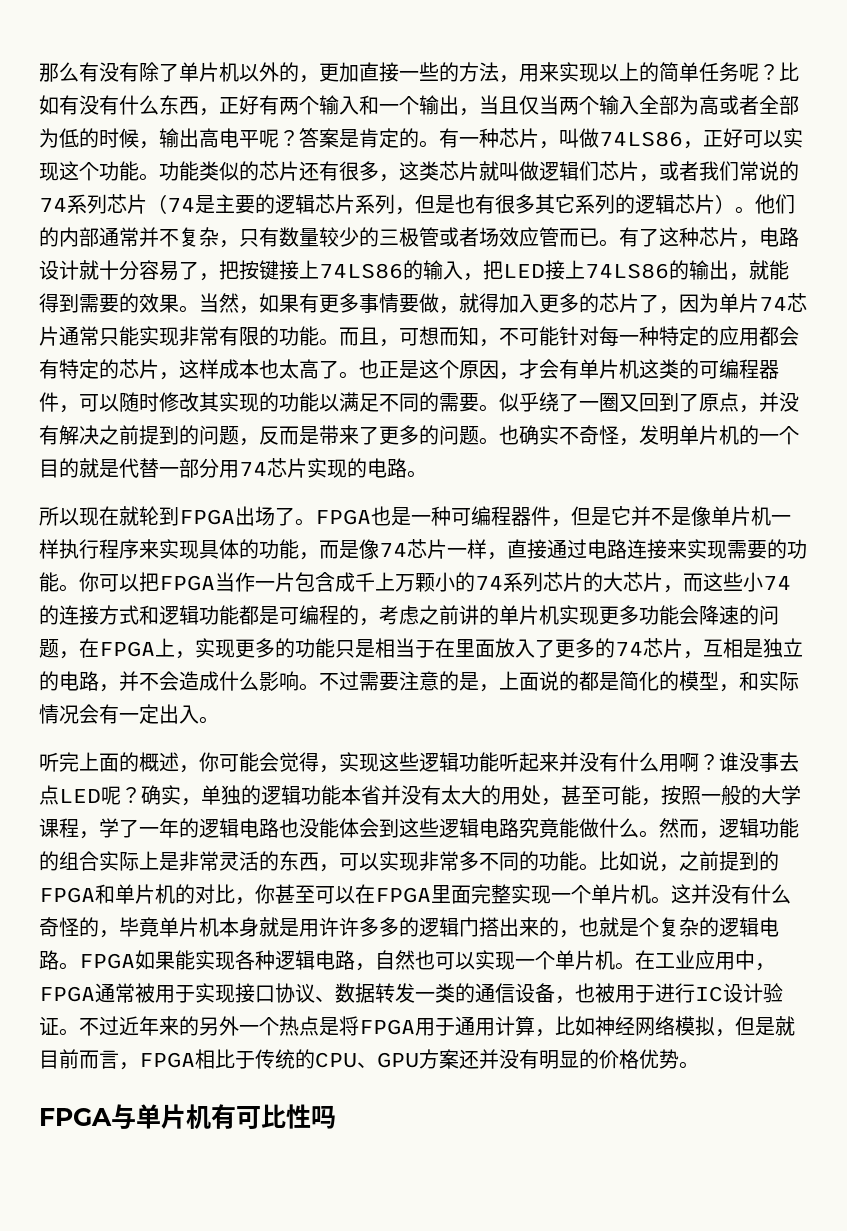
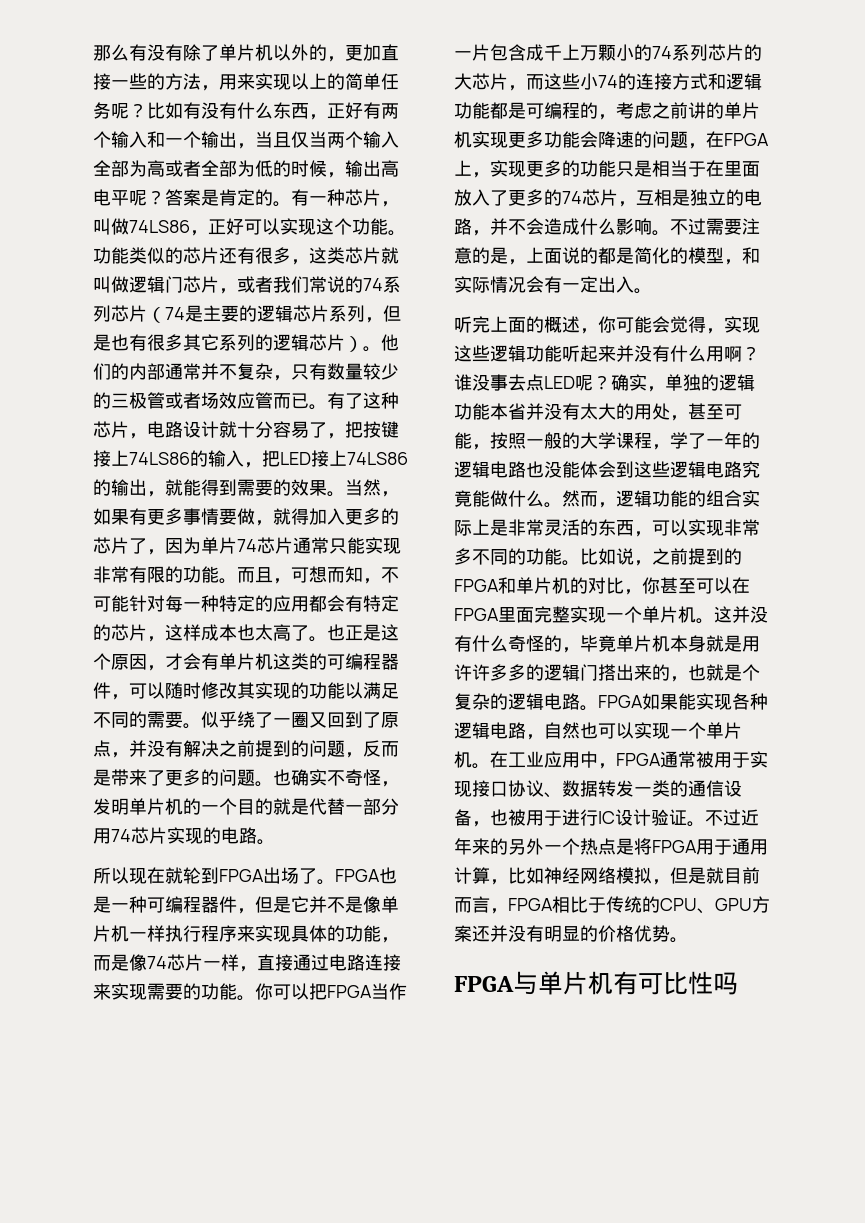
- 功能类似的芯片还有很多，这类芯片就叫做逻辑们芯片，或者我们常说的74系列芯片（74是主要的逻辑芯片系列，但是也有很多其它系列的逻辑芯片）。
+ 功能类似的芯片还有很多，这类芯片就叫做逻辑门芯片，或者我们常说的74系列芯片（74是主要的逻辑芯片系列，但是也有很多其它系列的逻辑芯片）。

